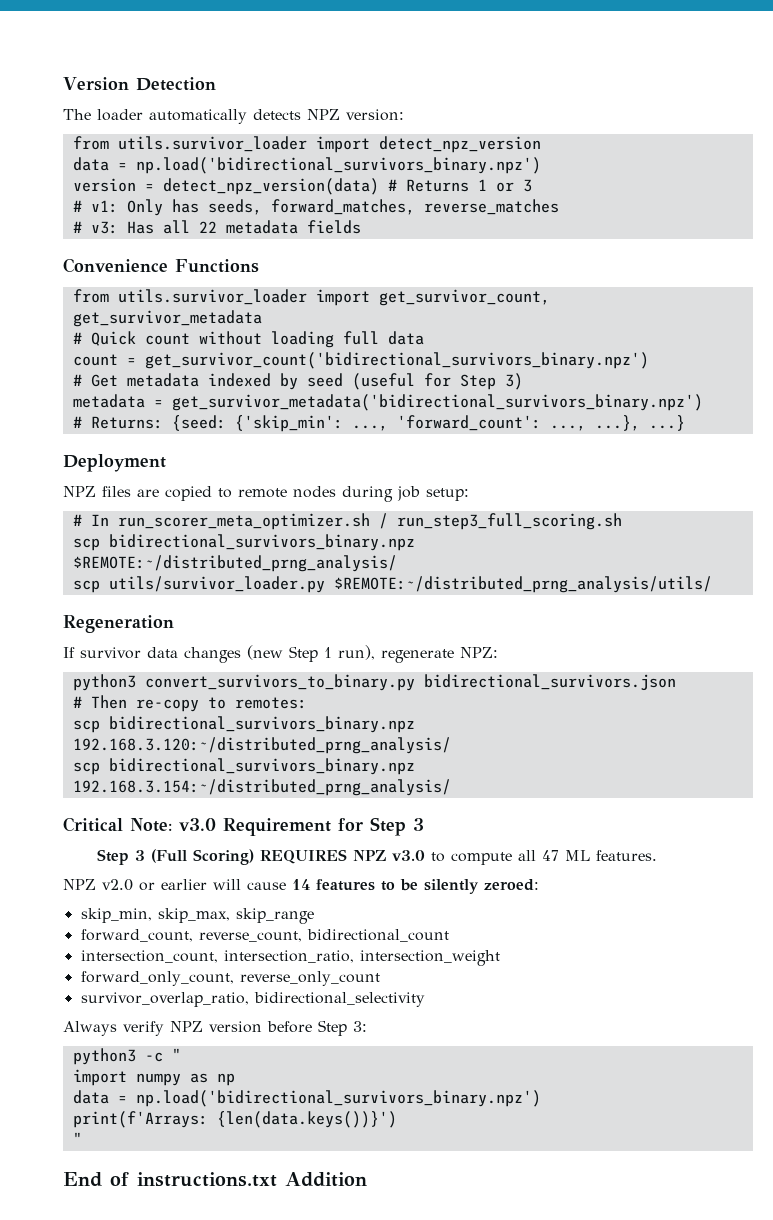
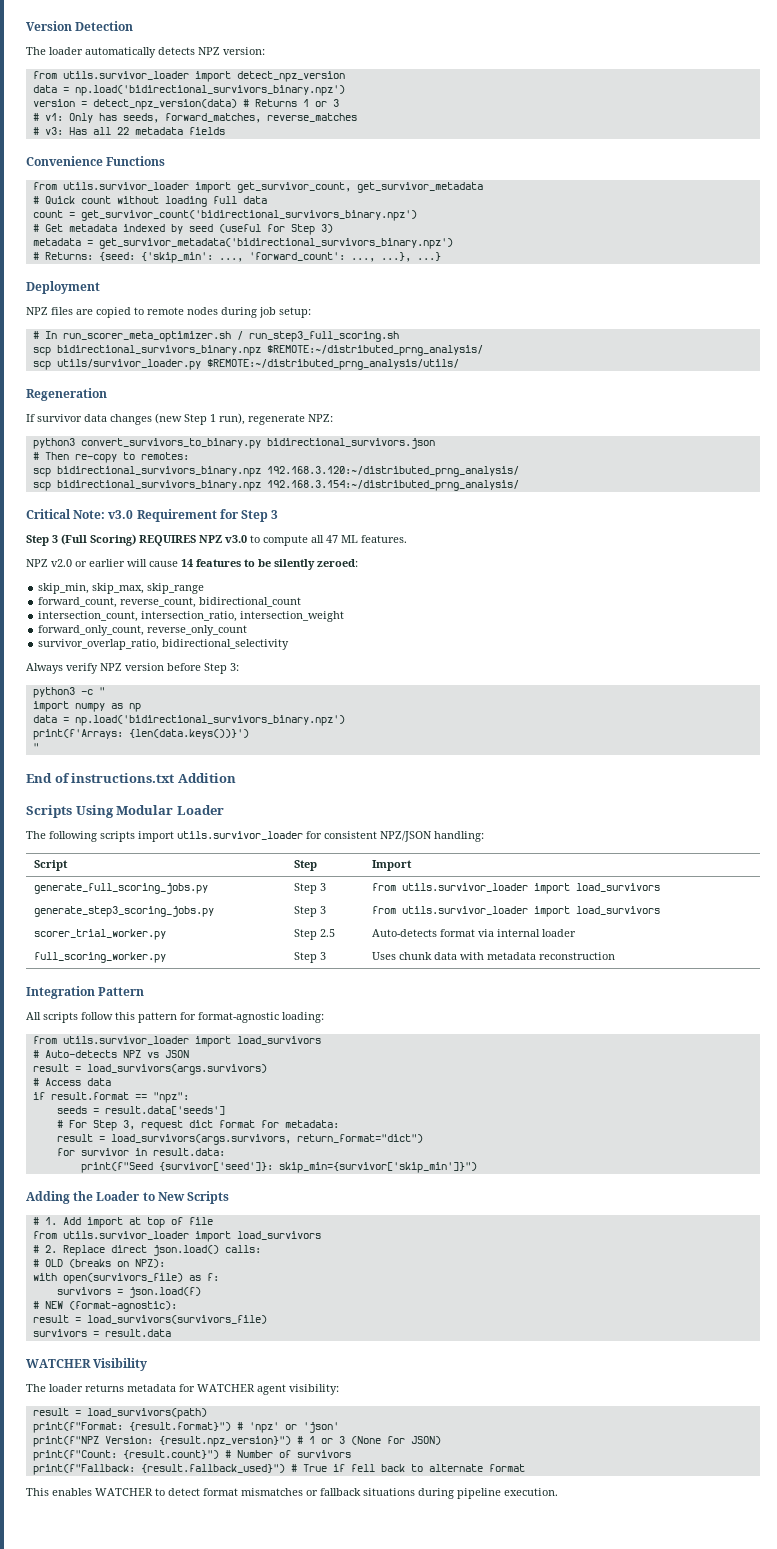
+ Scripts Using Modular Loader
+ The following scripts import utils.survivor_loader for consistent NPZ/JSON handling:
+ Script | Step | Import
+ generate_full_scoring_jobs.py | Step 3 | from utils.survivor_loader import load_survivors
+ generate_step3_scoring_jobs.py | Step 3 | from utils.survivor_loader import load_survivors
+ scorer_trial_worker.py | Step 2.5 | Auto-detects format via internal loader
+ full_scoring_worker.py | Step 3 | Uses chunk data with metadata reconstruction
+ Integration Pattern
+ All scripts follow this pattern for format-agnostic loading:
+ from utils.survivor_loader import load_survivors
+ # Auto-detects NPZ vs JSON
+ result = load_survivors(args.survivors)
+ # Access data
+ if result.format == "npz":
+ seeds = result.data['seeds']
+ # For Step 3, request dict format for metadata:
+ result = load_survivors(args.survivors, return_format="dict")
+ for survivor in result.data:
+ print(f"Seed {survivor['seed']}: skip_min={survivor['skip_min']}")
+ Adding the Loader to New Scripts
+ # 1. Add import at top of file
+ from utils.survivor_loader import load_survivors
+ # 2. Replace direct json.load() calls:
+ # OLD (breaks on NPZ):
+ with open(survivors_file) as f:
+ survivors = json.load(f)
+ # NEW (format-agnostic):
+ result = load_survivors(survivors_file)
+ survivors = result.data
+ WATCHER Visibility
+ The loader returns metadata for WATCHER agent visibility:
+ result = load_survivors(path)
+ print(f"Format: {result.format}") # 'npz' or 'json'
+ print(f"NPZ Version: {result.npz_version}") # 1 or 3 (None for JSON)
+ print(f"Count: {result.count}") # Number of survivors
+ print(f"Fallback: {result.fallback_used}") # True if fell back to alternate format
+ This enables WATCHER to detect format mismatches or fallback situations during pipeline execution.

